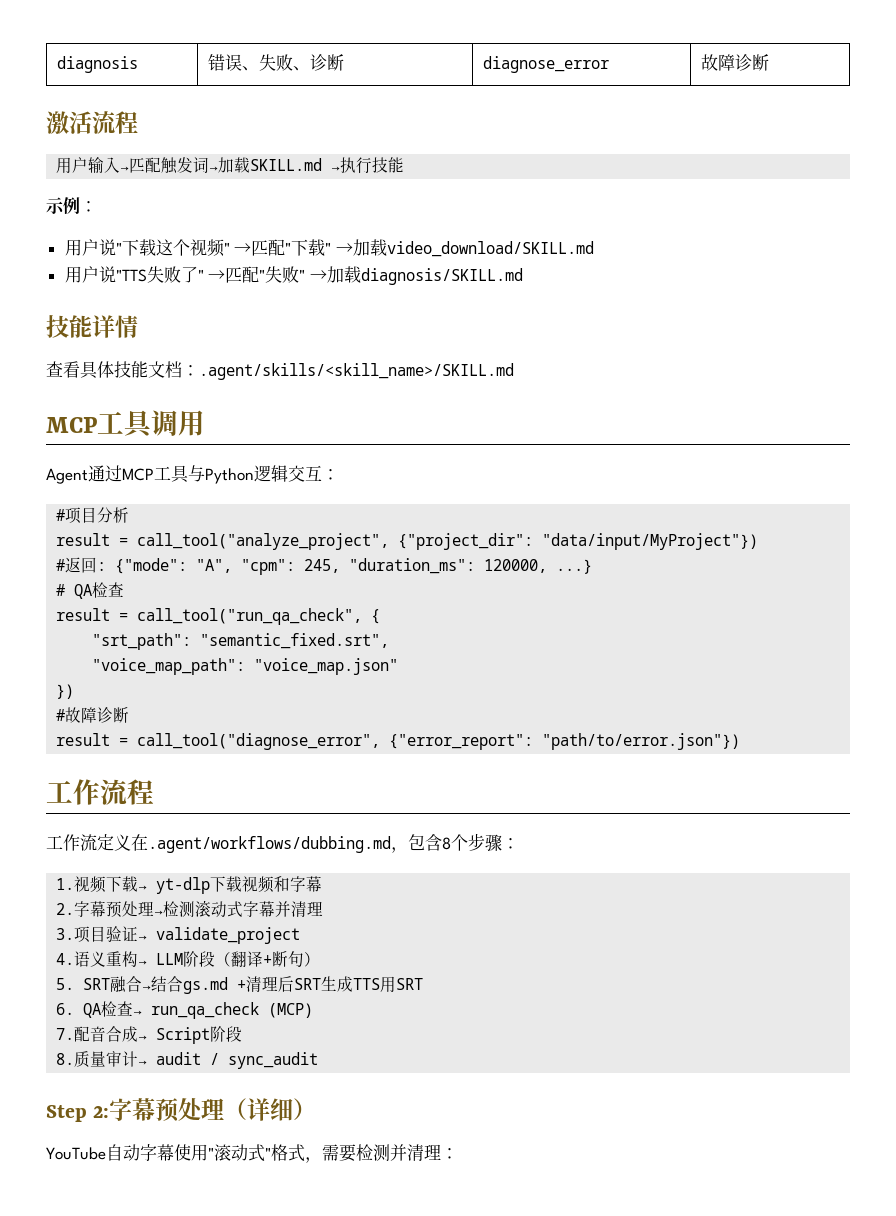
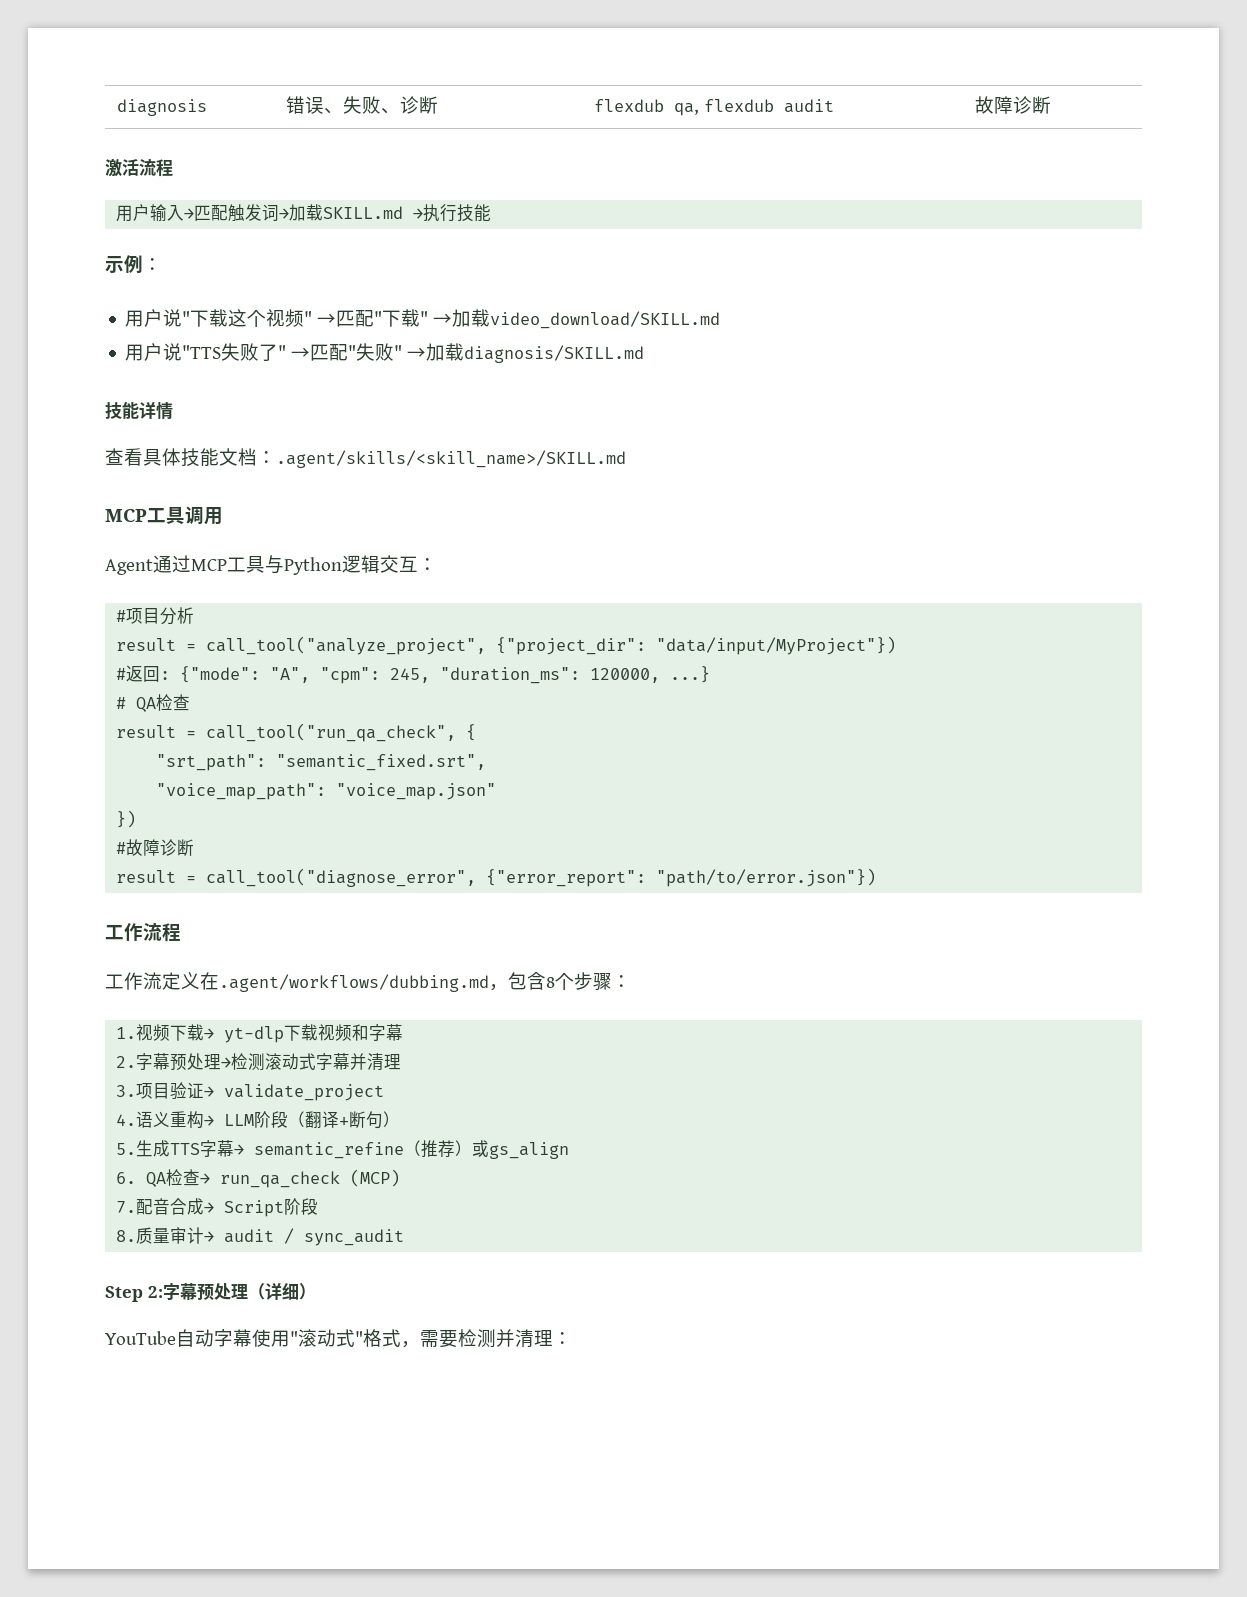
- diagnosis | 错误、失败、诊断 | diagnose_error | 故障诊断
+ diagnosis | 错误、失败、诊断 | flexdub qa, flexdub audit | 故障诊断
- 5. SRT融合→结合gs.md +清理后SRT生成TTS用SRT
+ 5.生成TTS字幕→ semantic_refine（推荐）或gs_align

